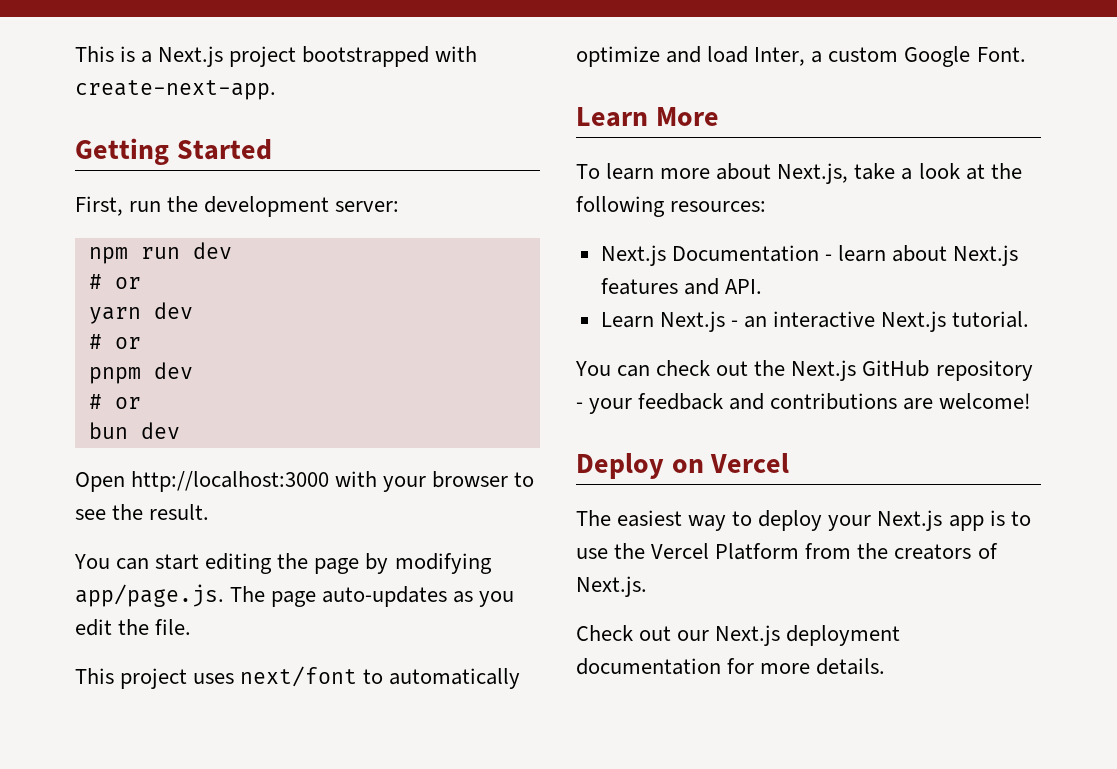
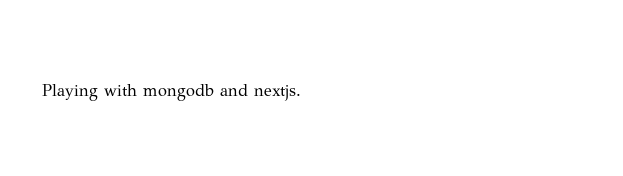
- This is a Next.js project bootstrapped with create-next-app.
- Getting Started
- First, run the development server:
- npm run dev
- # or
- yarn dev
- # or
- pnpm dev
- # or
- bun dev
- Open http://localhost:3000 with your browser to see the result.
- You can start editing the page by modifying app/page.js. The page auto-updates as you edit the file.
- This project uses next/font to automatically optimize and load Inter, a custom Google Font.
- Learn More
- To learn more about Next.js, take a look at the following resources:
- Next.js Documentation - learn about Next.js features and API.
- Learn Next.js - an interactive Next.js tutorial.
- You can check out the Next.js GitHub repository - your feedback and contributions are welcome!
- Deploy on Vercel
- The easiest way to deploy your Next.js app is to use the Vercel Platform from the creators of Next.js.
- Check out our Next.js deployment documentation for more details.
+ Playing with mongodb and nextjs.

